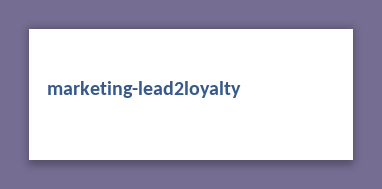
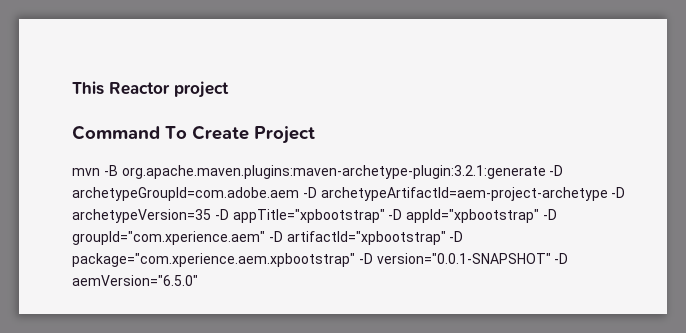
- marketing-lead2loyalty
+ This Reactor project
+ Command To Create Project
+ mvn -B org.apache.maven.plugins:maven-archetype-plugin:3.2.1:generate -D archetypeGroupId=com.adobe.aem -D archetypeArtifactId=aem-project-archetype -D archetypeVersion=35 -D appTitle="xpbootstrap" -D appId="xpbootstrap" -D groupId="com.xperience.aem" -D artifactId="xpbootstrap" -D package="com.xperience.aem.xpbootstrap" -D version="0.0.1-SNAPSHOT" -D aemVersion="6.5.0"

